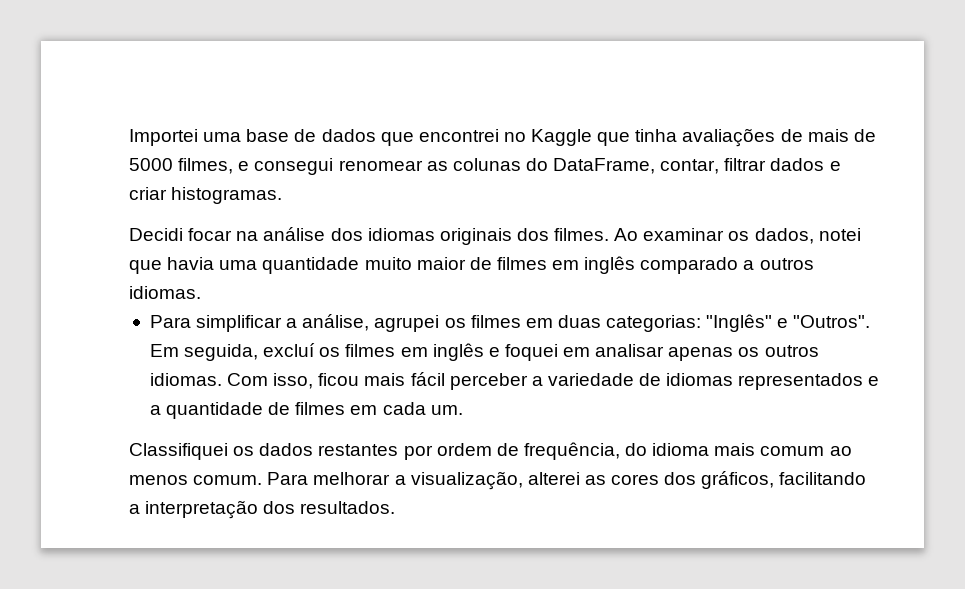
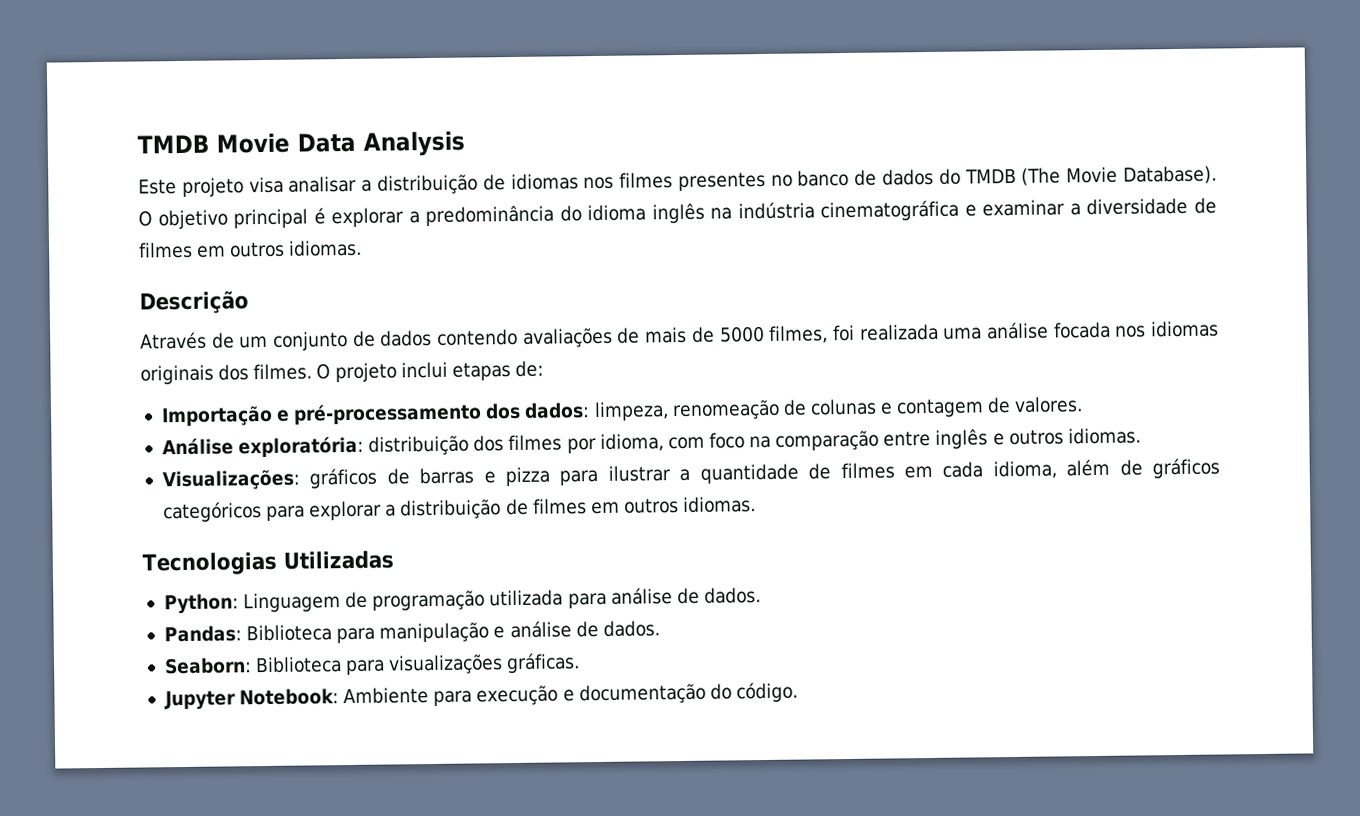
- Importei uma base de dados que encontrei no Kaggle que tinha avaliações de mais de 5000 filmes, e consegui renomear as colunas do DataFrame, contar, filtrar dados e criar histogramas.
- Decidi focar na análise dos idiomas originais dos filmes. Ao examinar os dados, notei que havia uma quantidade muito maior de filmes em inglês comparado a outros idiomas.
- Para simplificar a análise, agrupei os filmes em duas categorias: "Inglês" e "Outros". Em seguida, excluí os filmes em inglês e foquei em analisar apenas os outros idiomas. Com isso, ficou mais fácil perceber a variedade de idiomas representados e a quantidade de filmes em cada um.
- Classifiquei os dados restantes por ordem de frequência, do idioma mais comum ao menos comum. Para melhorar a visualização, alterei as cores dos gráficos, facilitando a interpretação dos resultados.
+ TMDB Movie Data Analysis
+ Este projeto visa analisar a distribuição de idiomas nos filmes presentes no banco de dados do TMDB (The Movie Database). O objetivo principal é explorar a predominância do idioma inglês na indústria cinematográfica e examinar a diversidade de filmes em outros idiomas.
+ Descrição
+ Através de um conjunto de dados contendo avaliações de mais de 5000 filmes, foi realizada uma análise focada nos idiomas originais dos filmes. O projeto inclui etapas de:
+ Importação e pré-processamento dos dados: limpeza, renomeação de colunas e contagem de valores.
+ Análise exploratória: distribuição dos filmes por idioma, com foco na comparação entre inglês e outros idiomas.
+ Visualizações: gráficos de barras e pizza para ilustrar a quantidade de filmes em cada idioma, além de gráficos categóricos para explorar a distribuição de filmes em outros idiomas.
+ Tecnologias Utilizadas
+ Python: Linguagem de programação utilizada para análise de dados.
+ Pandas: Biblioteca para manipulação e análise de dados.
+ Seaborn: Biblioteca para visualizações gráficas.
+ Jupyter Notebook: Ambiente para execução e documentação do código.

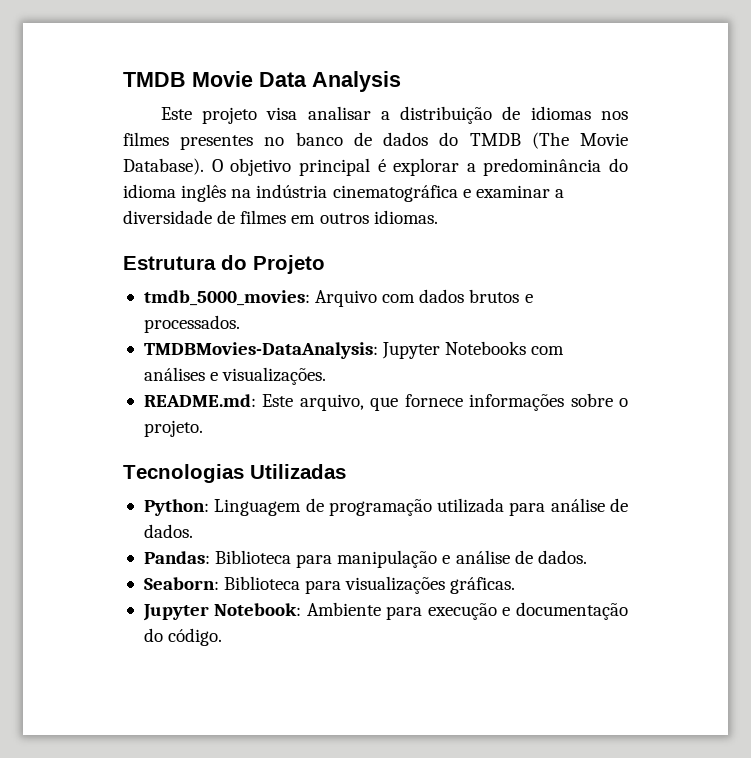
- Descrição
- Através de um conjunto de dados contendo avaliações de mais de 5000 filmes, foi realizada uma análise focada nos idiomas originais dos filmes. O projeto inclui etapas de:
- Importação e pré-processamento dos dados: limpeza, renomeação de colunas e contagem de valores.
- Análise exploratória: distribuição dos filmes por idioma, com foco na comparação entre inglês e outros idiomas.
- Visualizações: gráficos de barras e pizza para ilustrar a quantidade de filmes em cada idioma, além de gráficos categóricos para explorar a distribuição de filmes em outros idiomas.
+ Estrutura do Projeto
+ tmdb_5000_movies: Arquivo com dados brutos e processados.
+ TMDBMovies-DataAnalysis: Jupyter Notebooks com análises e visualizações.
+ README.md: Este arquivo, que fornece informações sobre o projeto.

